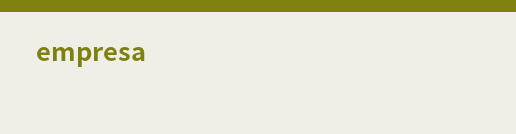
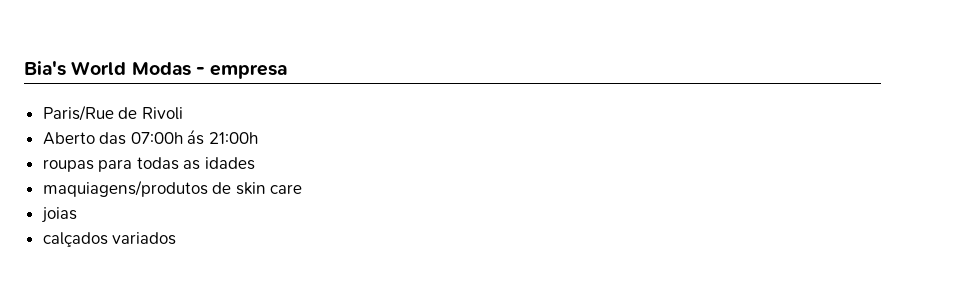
- empresa
+ Bia's World Modas - empresa
+ Paris/Rue de Rivoli
+ Aberto das 07:00h ás 21:00h
+ roupas para todas as idades
+ maquiagens/produtos de skin care
+ joias
+ calçados variados

